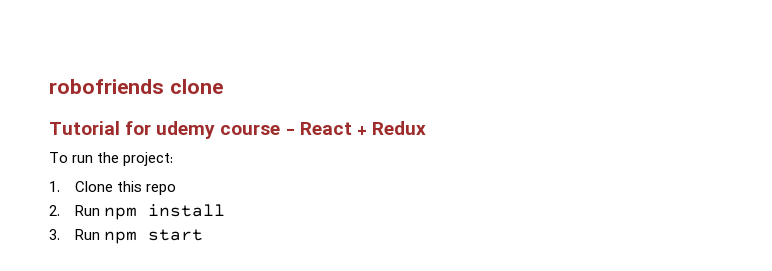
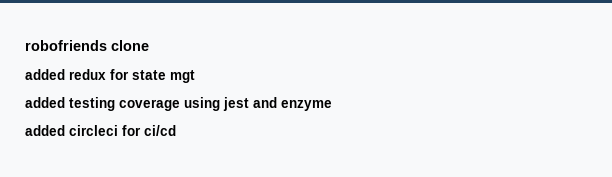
- Tutorial for udemy course - React + Redux
- To run the project:
- 1. Clone this repo
- 2. Run npm install
- 3. Run npm start
+ added redux for state mgt
+ added testing coverage using jest and enzyme
+ added circleci for ci/cd

